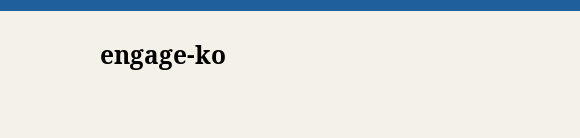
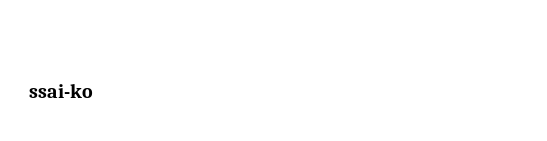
- engage-ko
+ ssai-ko

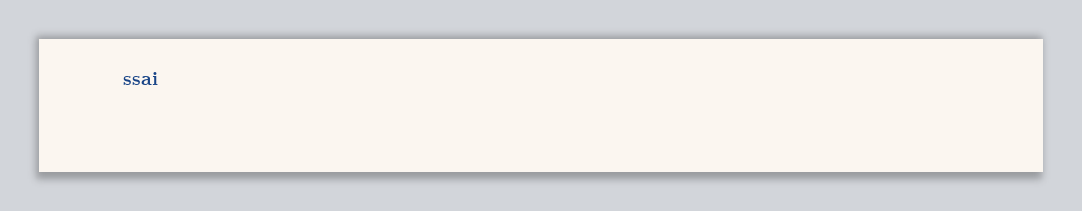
- ssai-ko
+ ssai

